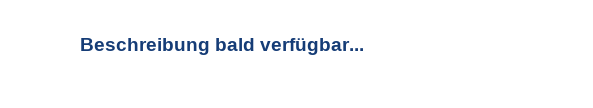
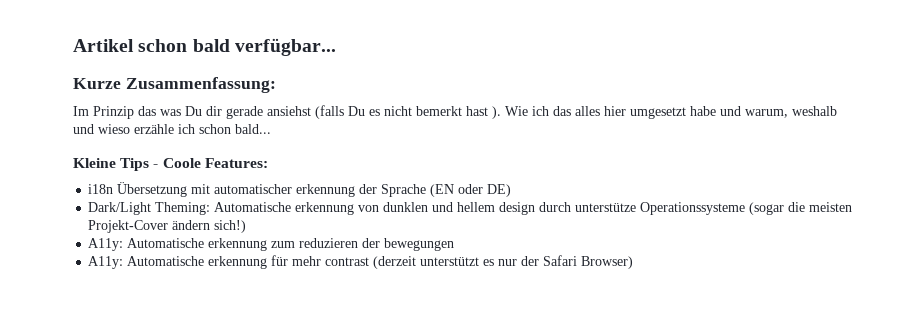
- Beschreibung bald verfügbar...
+ Artikel schon bald verfügbar...
+ Kurze Zusammenfassung:
+ Im Prinzip das was Du dir gerade ansiehst (falls Du es nicht bemerkt hast ). Wie ich das alles hier umgesetzt habe und warum, weshalb und wieso erzähle ich schon bald...
+ Kleine Tips - Coole Features:
+ i18n Übersetzung mit automatischer erkennung der Sprache (EN oder DE)
+ Dark/Light Theming: Automatische erkennung von dunklen und hellem design durch unterstütze Operationssysteme (sogar die meisten Projekt-Cover ändern sich!)
+ A11y: Automatische erkennung zum reduzieren der bewegungen
+ A11y: Automatische erkennung für mehr contrast (derzeit unterstützt es nur der Safari Browser)

